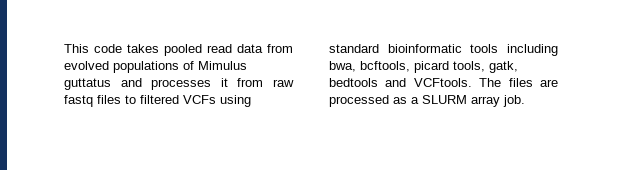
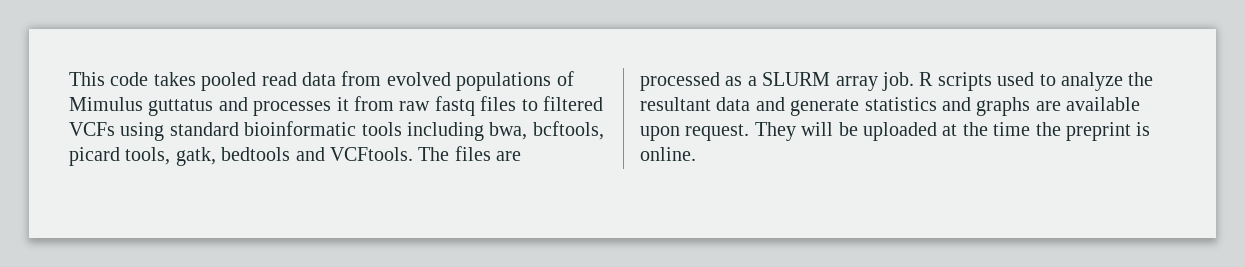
+ R scripts used to analyze the resultant data and generate statistics and graphs are available upon request. They will be uploaded at the time the preprint is online.

